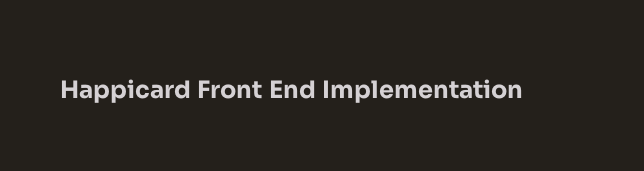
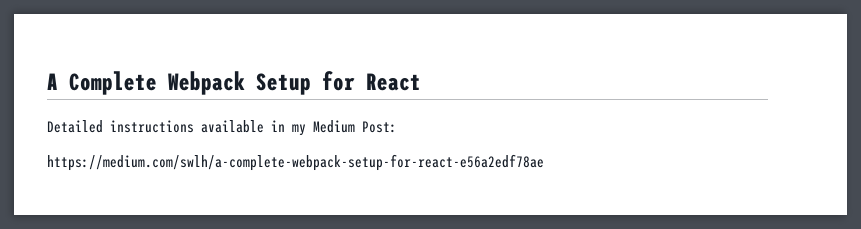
- Happicard Front End Implementation
+ A Complete Webpack Setup for React
+ Detailed instructions available in my Medium Post:
+ https://medium.com/swlh/a-complete-webpack-setup-for-react-e56a2edf78ae

